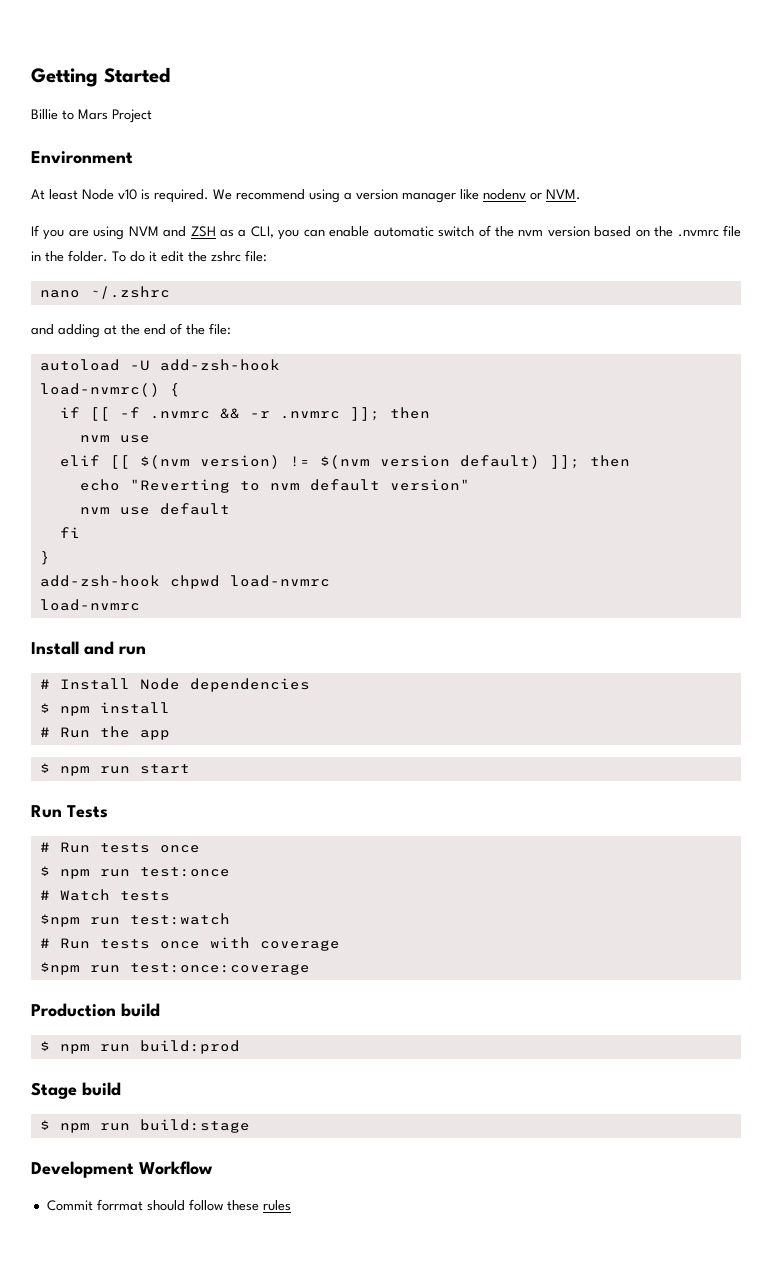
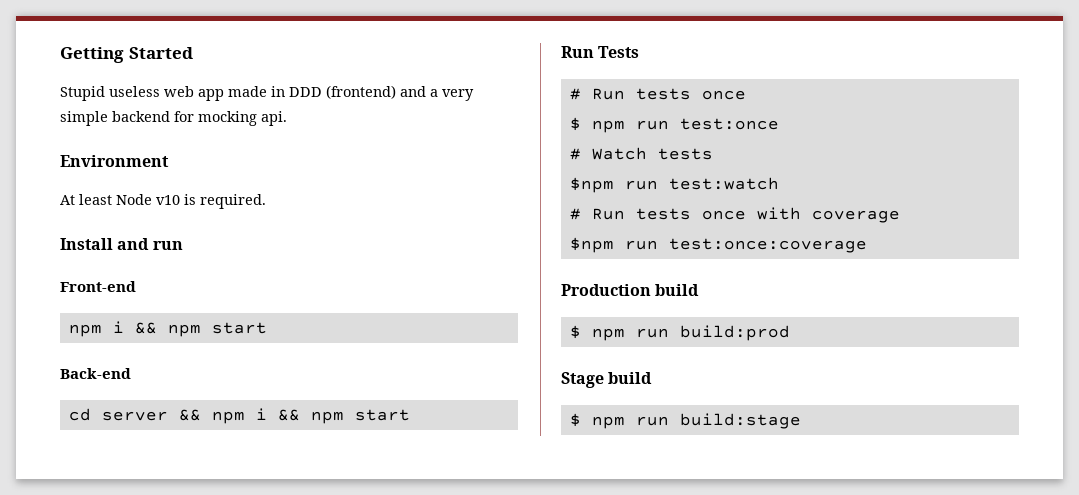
- Billie to Mars Project
+ Stupid useless web app made in DDD (frontend) and a very simple backend for mocking api.
- At least Node v10 is required. We recommend using a version manager like nodenv or NVM.
- If you are using NVM and ZSH as a CLI, you can enable automatic switch of the nvm version based on the .nvmrc file in the folder. To do it edit the zshrc file:
- nano ~/.zshrc
- and adding at the end of the file:
- autoload -U add-zsh-hook
- load-nvmrc() {
- if [[ -f .nvmrc && -r .nvmrc ]]; then
- nvm use
- elif [[ $(nvm version) != $(nvm version default) ]]; then
- echo "Reverting to nvm default version"
- nvm use default
- fi
- }
- add-zsh-hook chpwd load-nvmrc
- load-nvmrc
+ At least Node v10 is required.
  Install and run
- # Install Node dependencies
- $ npm install
- # Run the app
- $ npm run start
+ Front-end
+ npm i && npm start
+ Back-end
+ cd server && npm i && npm start
- Development Workflow
- Commit forrmat should follow these rules

